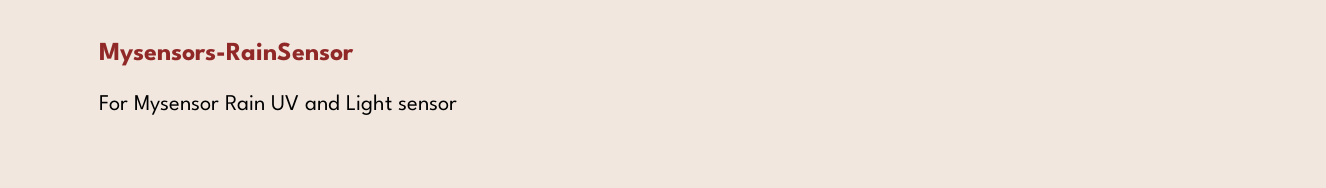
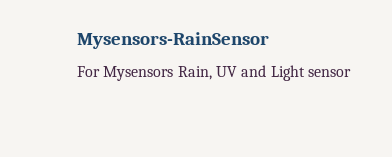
- For Mysensor Rain UV and Light sensor
+ For Mysensors Rain, UV and Light sensor

